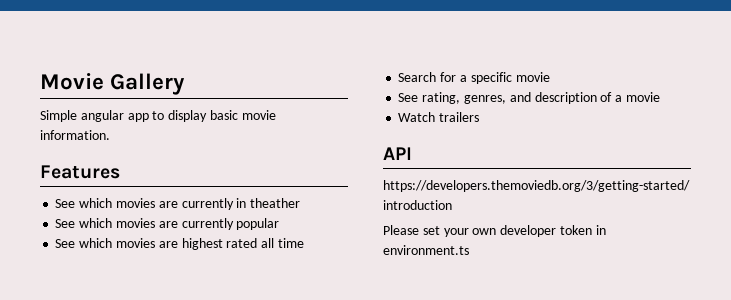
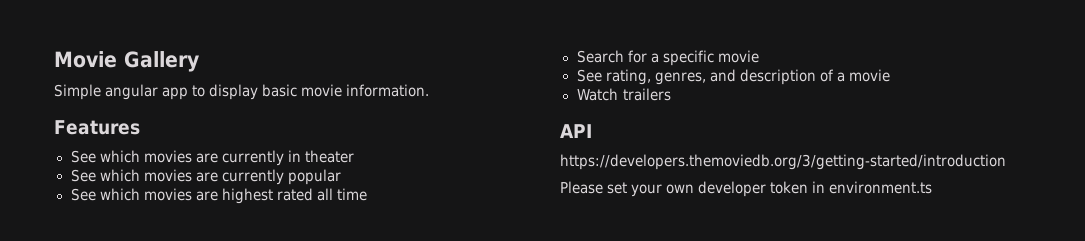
- See which movies are currently in theather
+ See which movies are currently in theater

